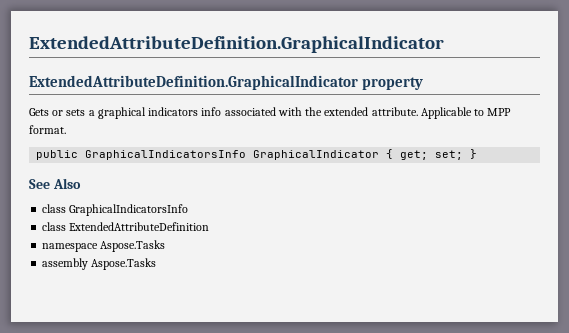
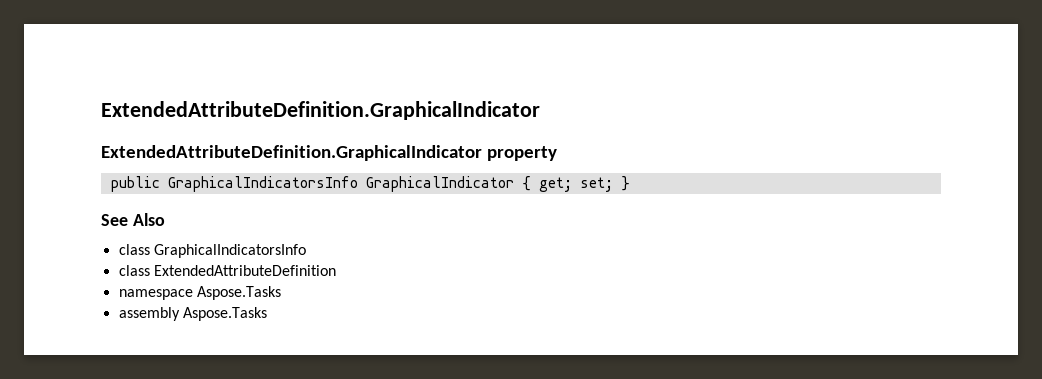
- Gets or sets a graphical indicators info associated with the extended attribute. Applicable to MPP format.

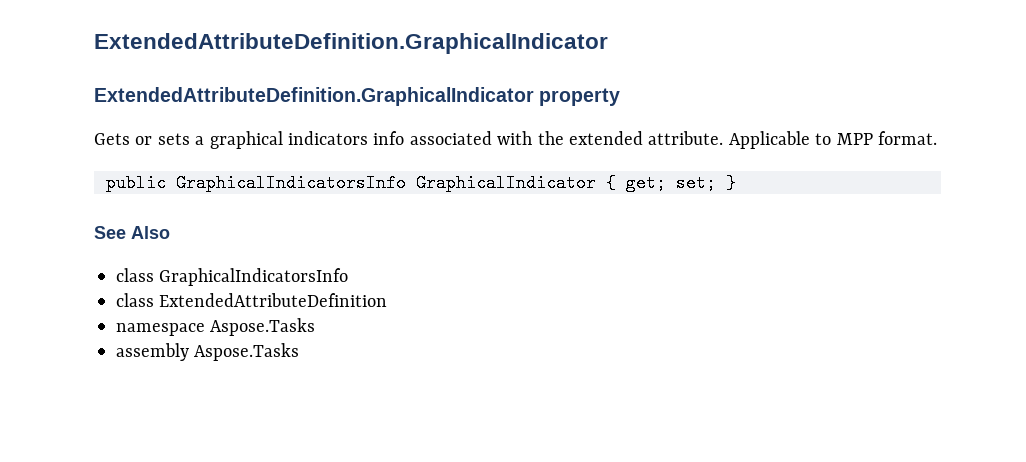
+ Gets or sets a graphical indicators info associated with the extended attribute. Applicable to MPP format.

